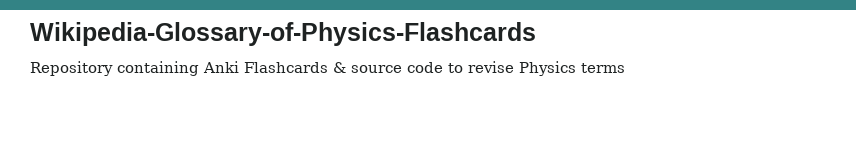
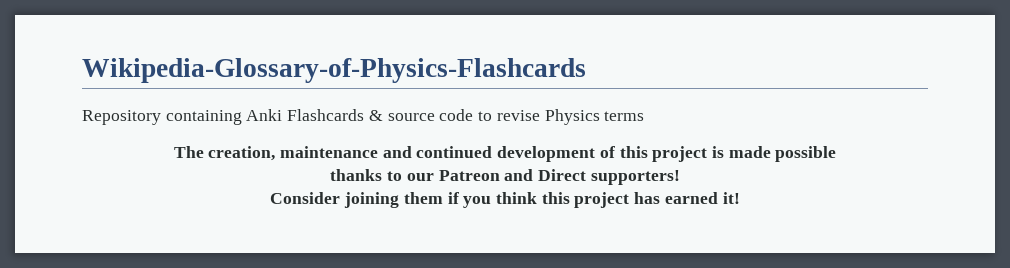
+ The creation, maintenance and continued development of this project is made possible
+ thanks to our Patreon and Direct supporters!
+ Consider joining them if you think this project has earned it!

